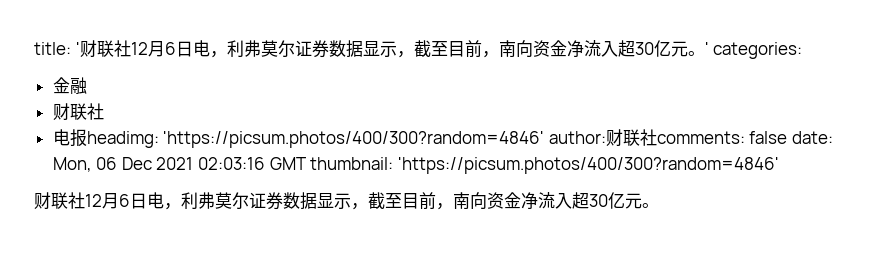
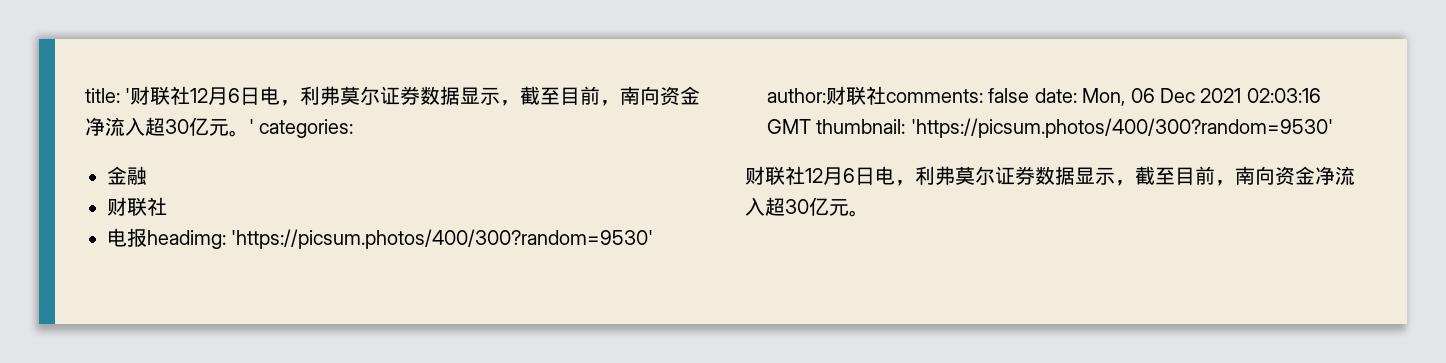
- 电报headimg: 'https://picsum.photos/400/300?random=4846' author:财联社comments: false date: Mon, 06 Dec 2021 02:03:16 GMT thumbnail: 'https://picsum.photos/400/300?random=4846'
+ 电报headimg: 'https://picsum.photos/400/300?random=9530' author:财联社comments: false date: Mon, 06 Dec 2021 02:03:16 GMT thumbnail: 'https://picsum.photos/400/300?random=9530'

